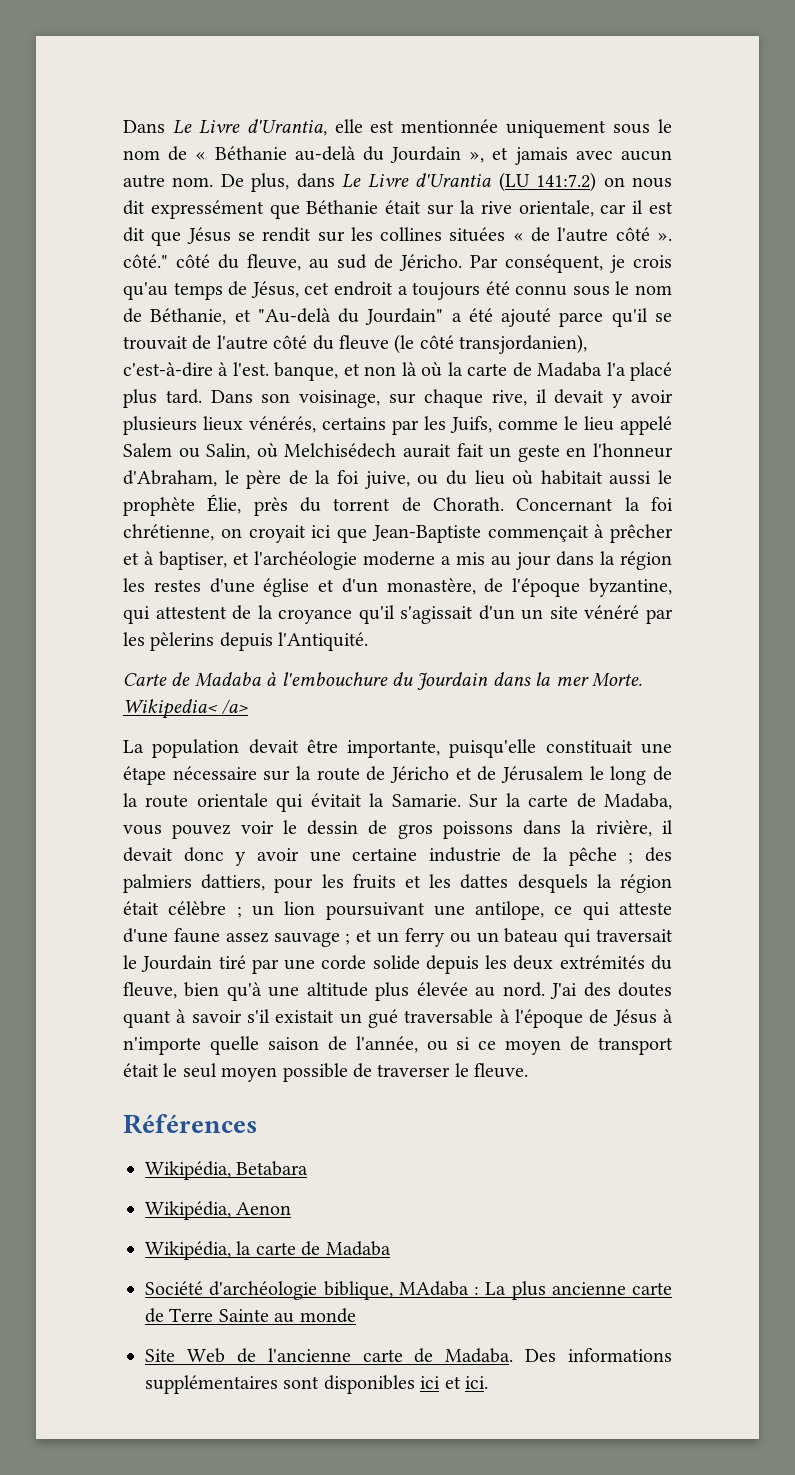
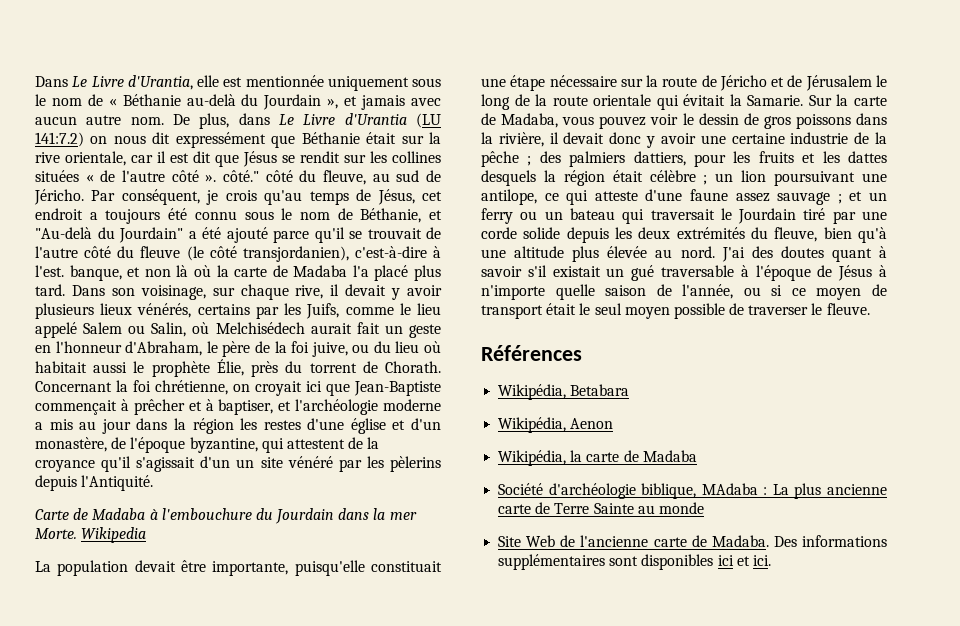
- Wikipedia< /a>
+ Wikipedia

